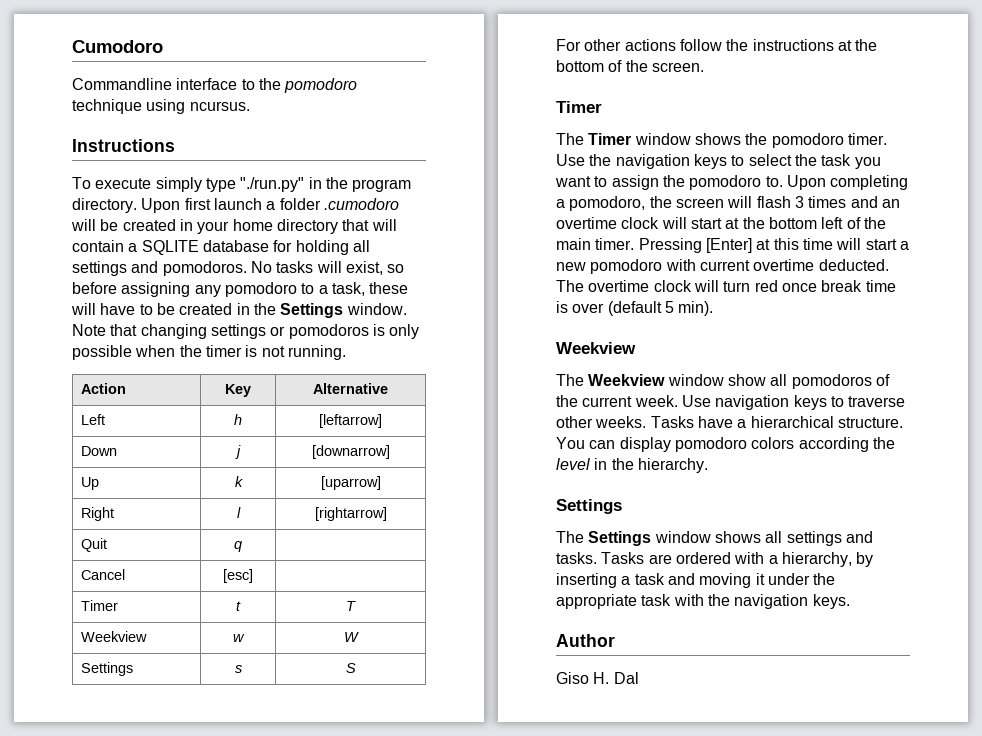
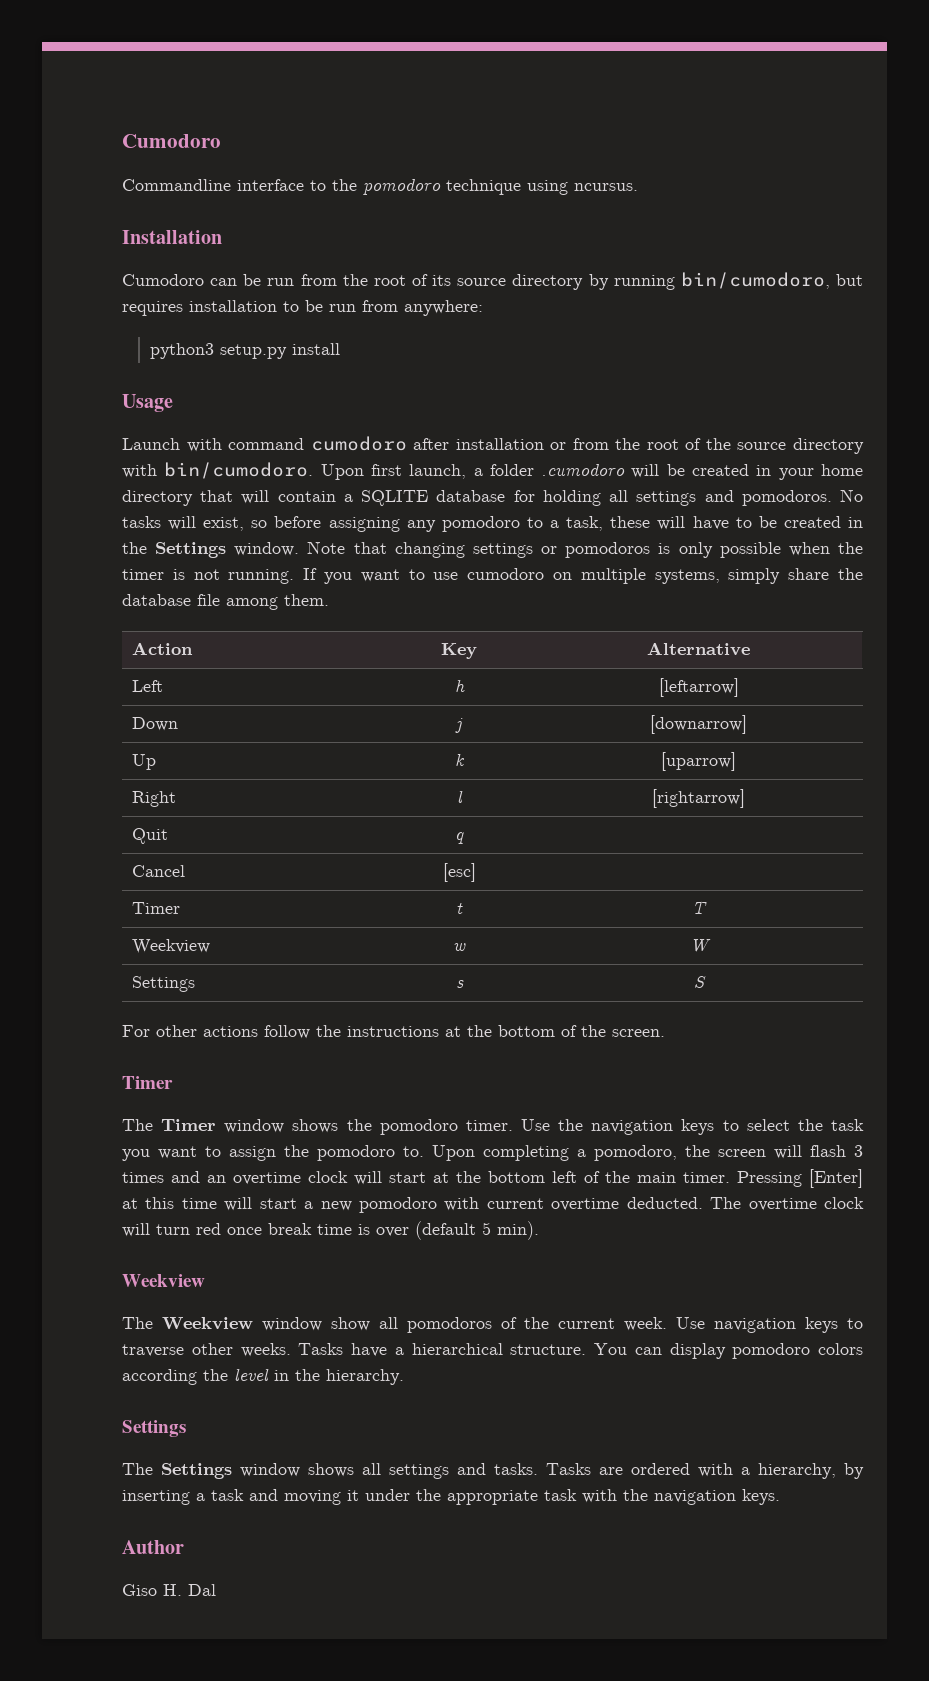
- Instructions
- To execute simply type "./run.py" in the program directory.
+ Installation
+ Cumodoro can be run from the root of its source directory by running bin/cumodoro, but requires installation to be run from anywhere:
+ python3 setup.py install
+ Usage
+ Launch with command cumodoro after installation or from the root of the source directory with bin/cumodoro.
- Upon first launch a folder .cumodoro will be created in your home directory that will contain a SQLITE database for holding all settings and pomodoros.
+ Upon first launch, a folder .cumodoro will be created in your home directory that will contain a SQLITE database for holding all settings and pomodoros.
+ If you want to use cumodoro on multiple systems, simply share the database file among them.

